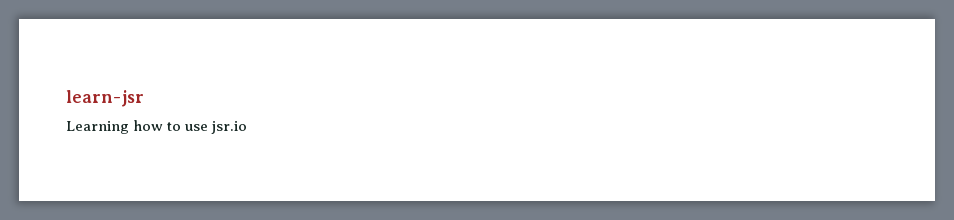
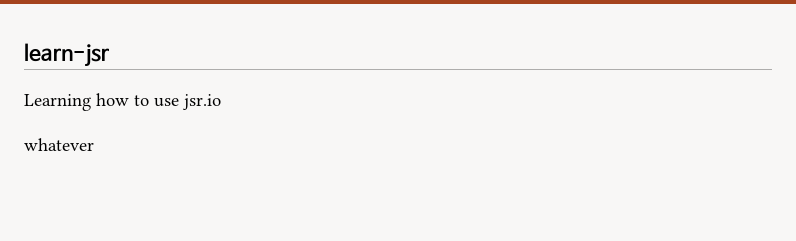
+ whatever

